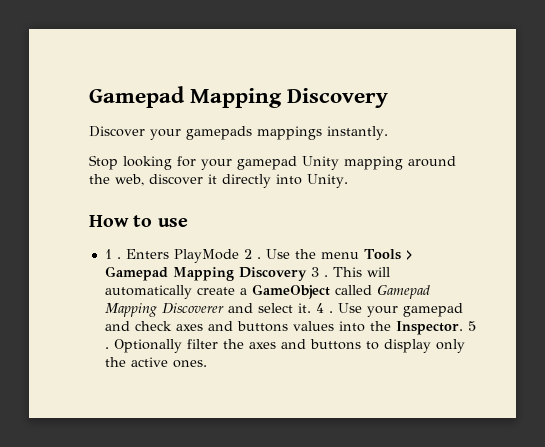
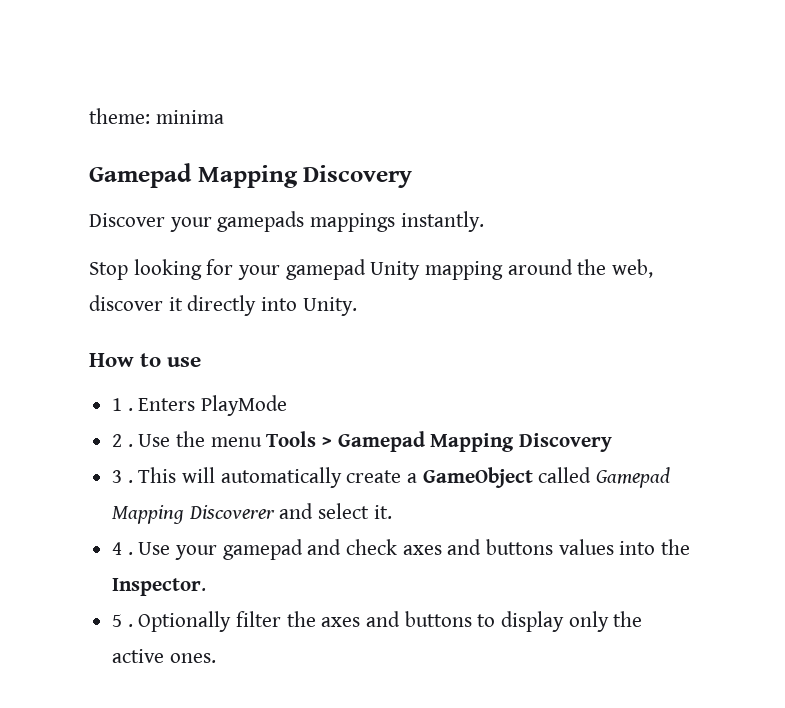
+ theme: minima
- Enters PlayMode 2 .
+ Enters PlayMode
+ 2 .
- Use the menu Tools > Gamepad Mapping Discovery 3 .
+ Use the menu Tools > Gamepad Mapping Discovery
+ 3 .
- This will automatically create a GameObject called Gamepad Mapping Discoverer and select it. 4 .
+ This will automatically create a GameObject called Gamepad Mapping Discoverer and select it.
+ 4 .
- Use your gamepad and check axes and buttons values into the Inspector. 5 .
+ Use your gamepad and check axes and buttons values into the Inspector.
+ 5 .

